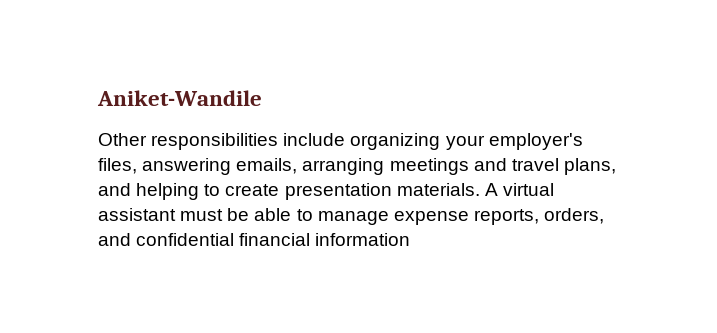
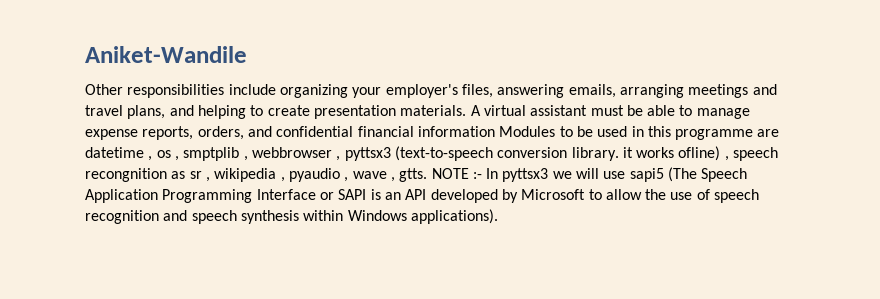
- A virtual assistant must be able to manage expense reports, orders, and confidential financial information
+ A virtual assistant must be able to manage expense reports, orders, and confidential financial information Modules to be used in this programme are datetime , os , smptplib , webbrowser , pyttsx3 (text-to-speech conversion library. it works ofline) , speech recongnition as sr , wikipedia , pyaudio , wave , gtts. NOTE :- In pyttsx3 we will use sapi5 (The Speech Application Programming Interface or SAPI is an API developed by Microsoft to allow the use of speech recognition and speech synthesis within Windows applications).

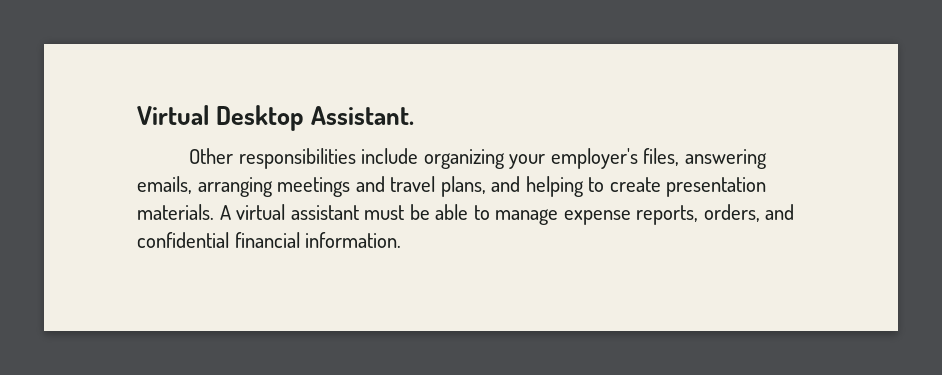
- Aniket-Wandile
+ Virtual Desktop Assistant.
- A virtual assistant must be able to manage expense reports, orders, and confidential financial information Modules to be used in this programme are datetime , os , smptplib , webbrowser , pyttsx3 (text-to-speech conversion library. it works ofline) , speech recongnition as sr , wikipedia , pyaudio , wave , gtts. NOTE :- In pyttsx3 we will use sapi5 (The Speech Application Programming Interface or SAPI is an API developed by Microsoft to allow the use of speech recognition and speech synthesis within Windows applications).
+ A virtual assistant must be able to manage expense reports, orders, and confidential financial information.

